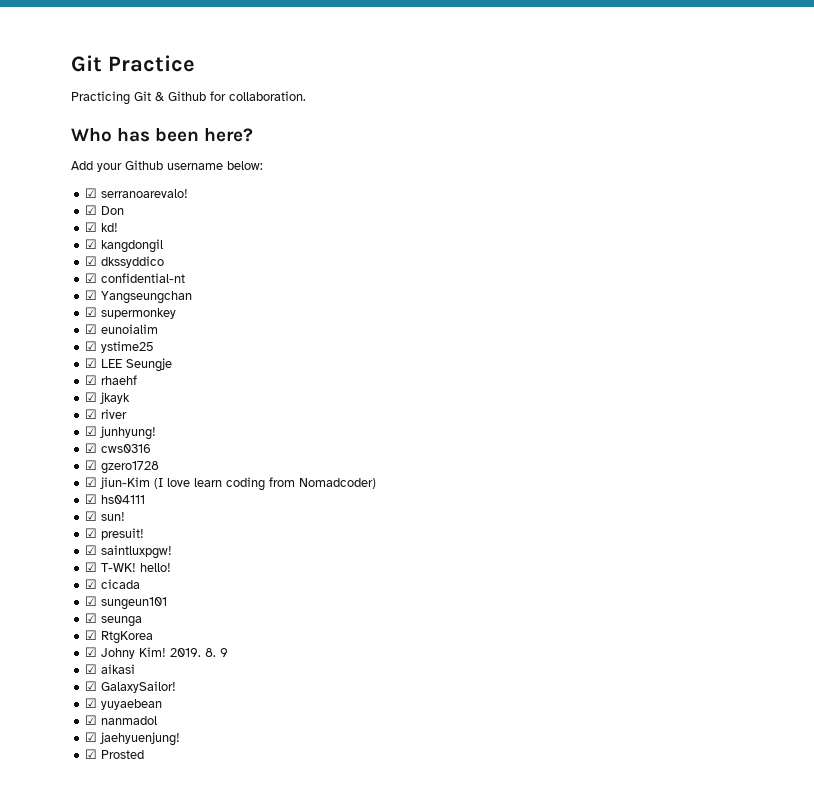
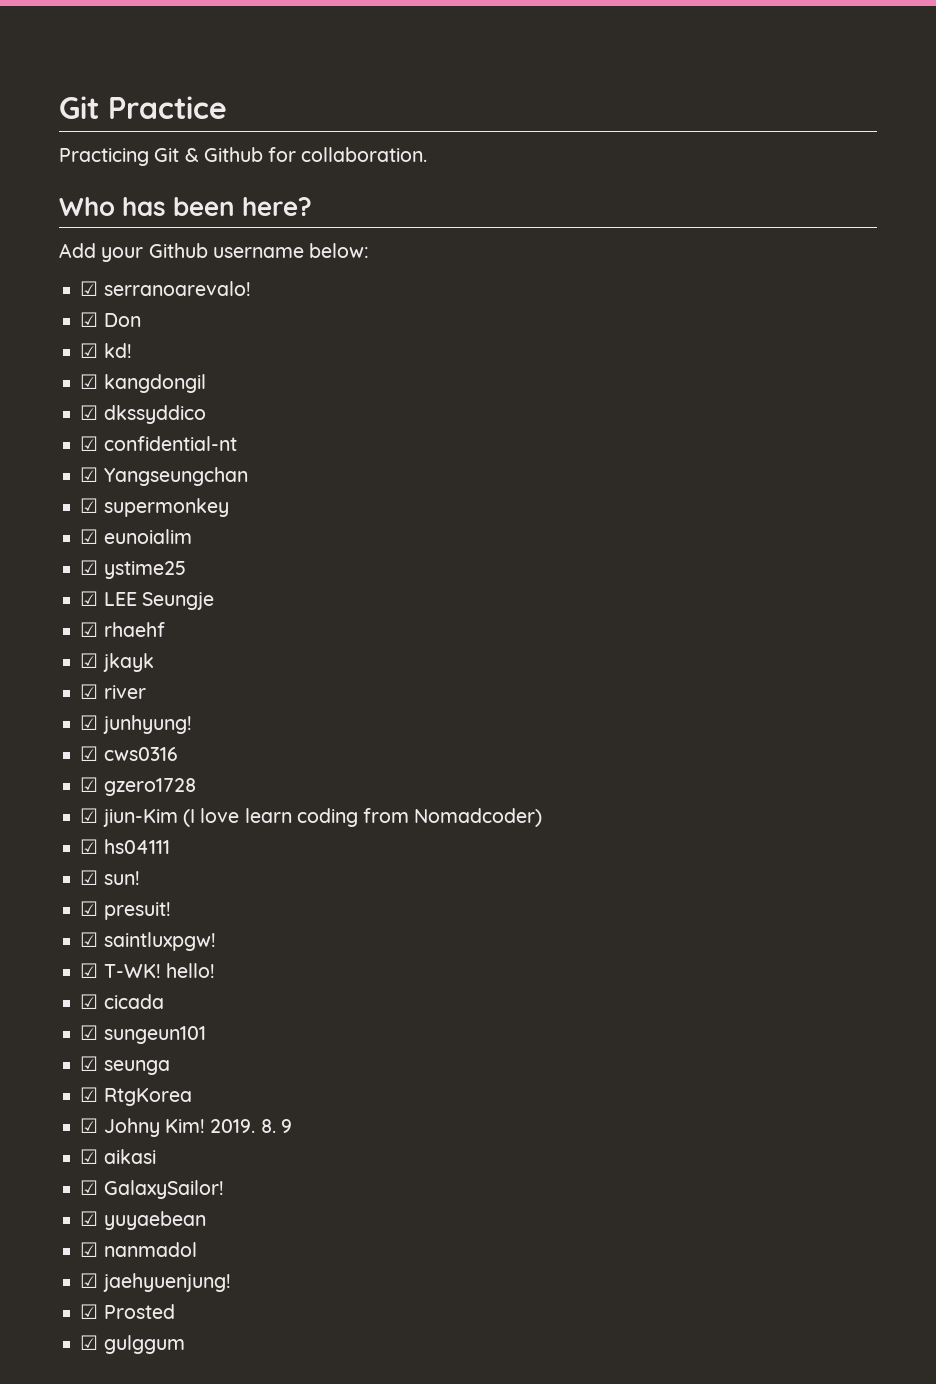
+ ☑ gulggum

